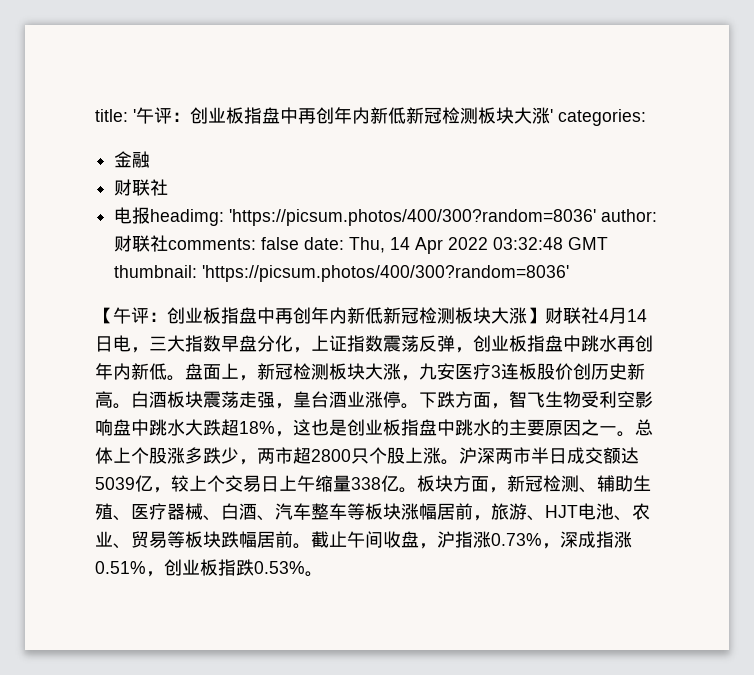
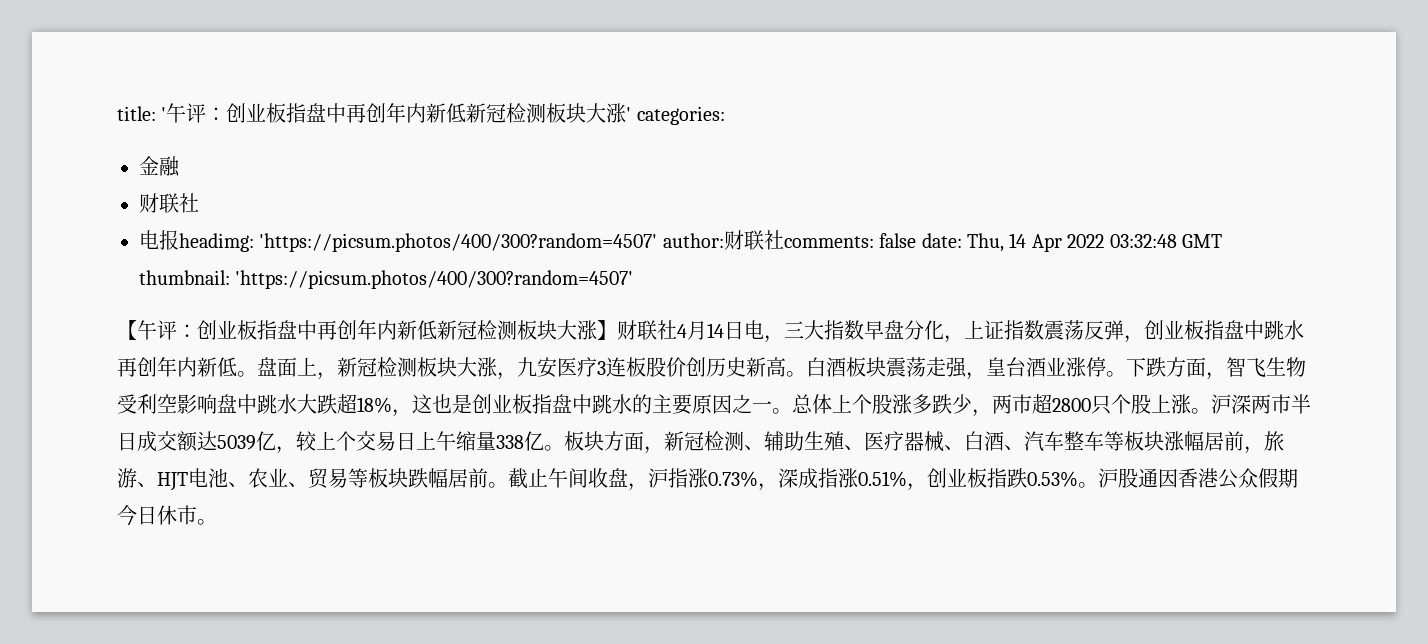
- 电报headimg: 'https://picsum.photos/400/300?random=8036' author:财联社comments: false date: Thu, 14 Apr 2022 03:32:48 GMT thumbnail: 'https://picsum.photos/400/300?random=8036'
+ 电报headimg: 'https://picsum.photos/400/300?random=4507' author:财联社comments: false date: Thu, 14 Apr 2022 03:32:48 GMT thumbnail: 'https://picsum.photos/400/300?random=4507'
+ 沪股通因香港公众假期今日休市。

